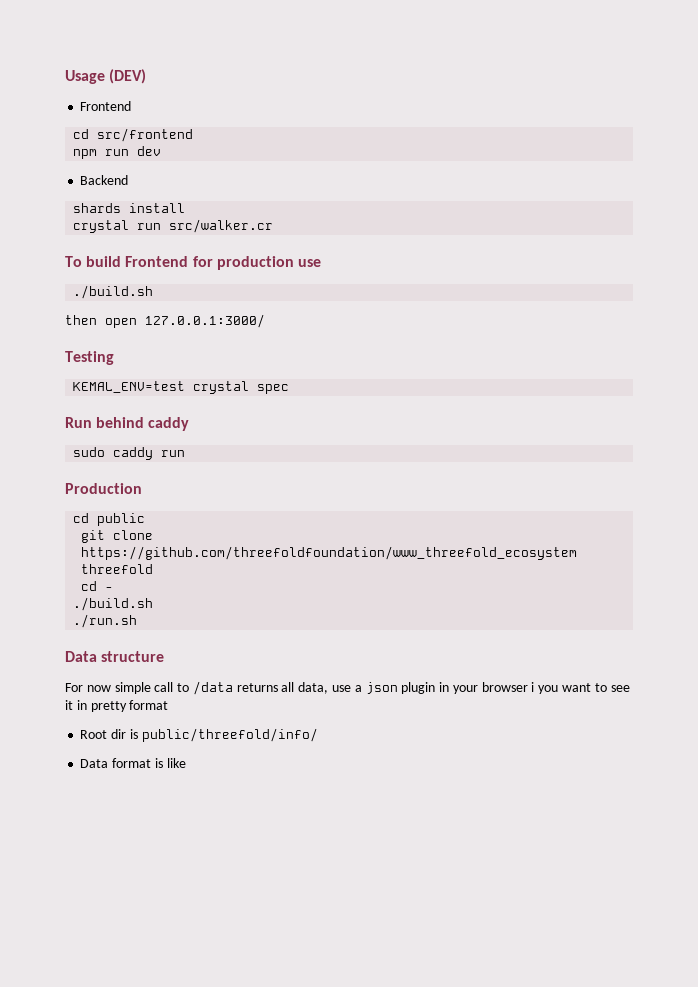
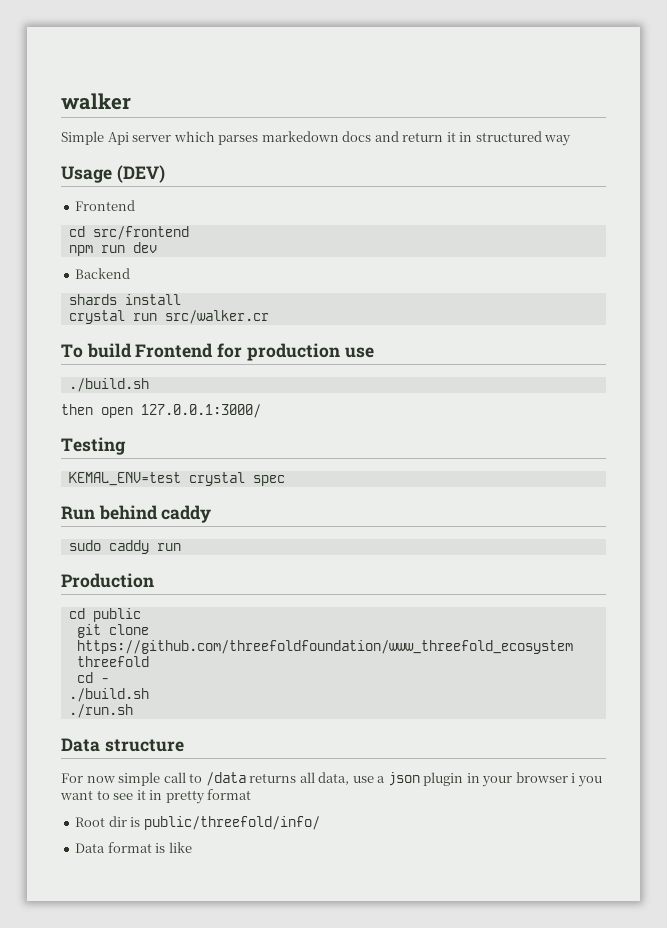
+ walker
+ Simple Api server which parses markedown docs and return it in structured way

